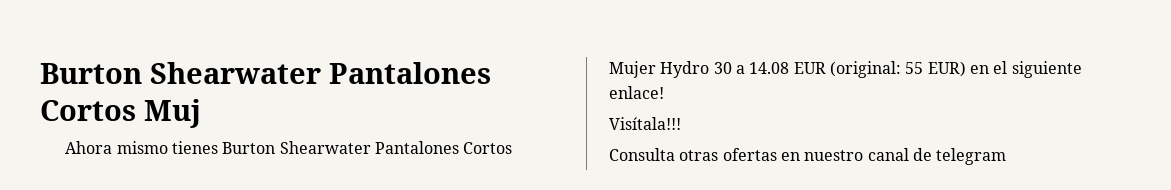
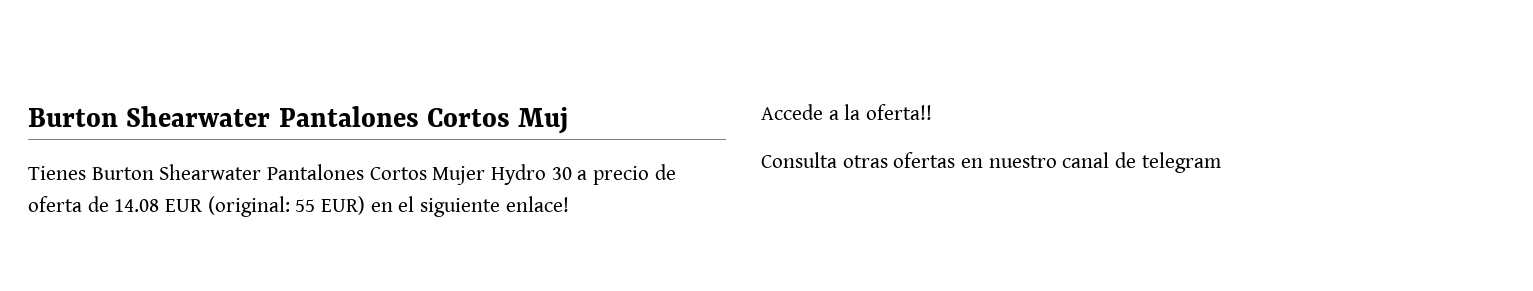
- Ahora mismo tienes Burton Shearwater Pantalones Cortos Mujer Hydro 30 a 14.08 EUR (original: 55 EUR) en el siguiente enlace!
+ Tienes Burton Shearwater Pantalones Cortos Mujer Hydro 30 a precio de oferta de 14.08 EUR (original: 55 EUR) en el siguiente enlace!
- Visítala!!!
+ Accede a la oferta!!

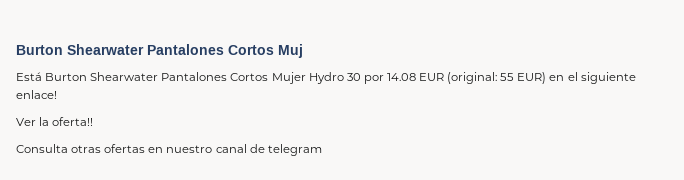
- Tienes Burton Shearwater Pantalones Cortos Mujer Hydro 30 a precio de oferta de 14.08 EUR (original: 55 EUR) en el siguiente enlace!
+ Está Burton Shearwater Pantalones Cortos Mujer Hydro 30 por 14.08 EUR (original: 55 EUR) en el siguiente enlace!
- Accede a la oferta!!
+ Ver la oferta!!

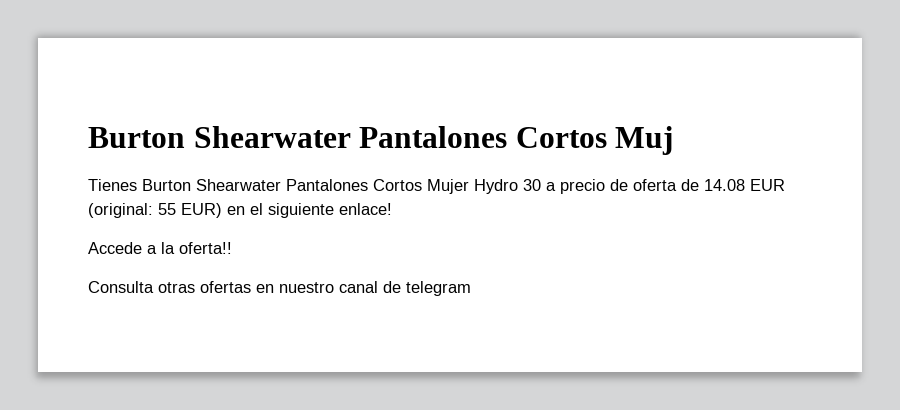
- Está Burton Shearwater Pantalones Cortos Mujer Hydro 30 por 14.08 EUR (original: 55 EUR) en el siguiente enlace!
+ Tienes Burton Shearwater Pantalones Cortos Mujer Hydro 30 a precio de oferta de 14.08 EUR (original: 55 EUR) en el siguiente enlace!
- Ver la oferta!!
+ Accede a la oferta!!

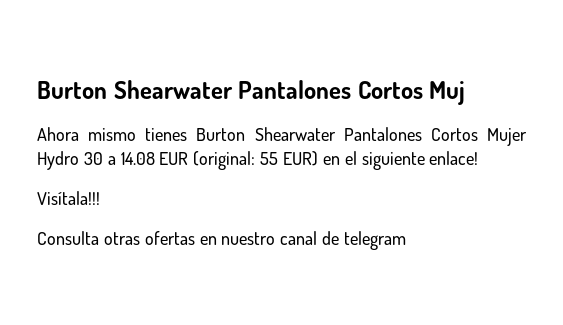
- Tienes Burton Shearwater Pantalones Cortos Mujer Hydro 30 a precio de oferta de 14.08 EUR (original: 55 EUR) en el siguiente enlace!
+ Ahora mismo tienes Burton Shearwater Pantalones Cortos Mujer Hydro 30 a 14.08 EUR (original: 55 EUR) en el siguiente enlace!
- Accede a la oferta!!
+ Visítala!!!

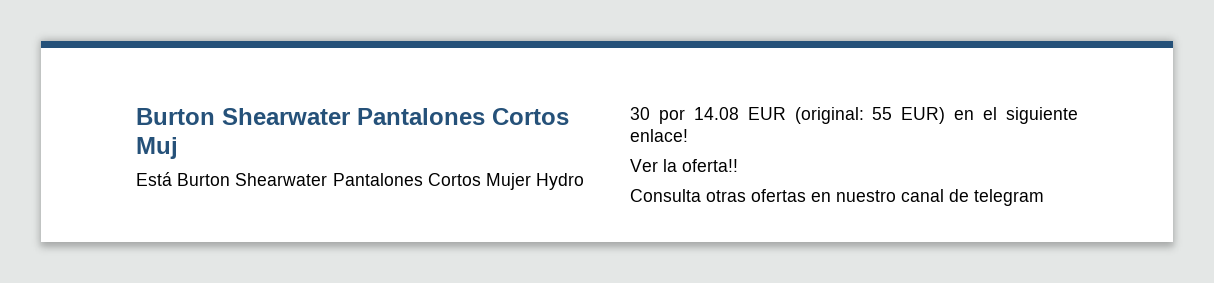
- Ahora mismo tienes Burton Shearwater Pantalones Cortos Mujer Hydro 30 a 14.08 EUR (original: 55 EUR) en el siguiente enlace!
+ Está Burton Shearwater Pantalones Cortos Mujer Hydro 30 por 14.08 EUR (original: 55 EUR) en el siguiente enlace!
- Visítala!!!
+ Ver la oferta!!

